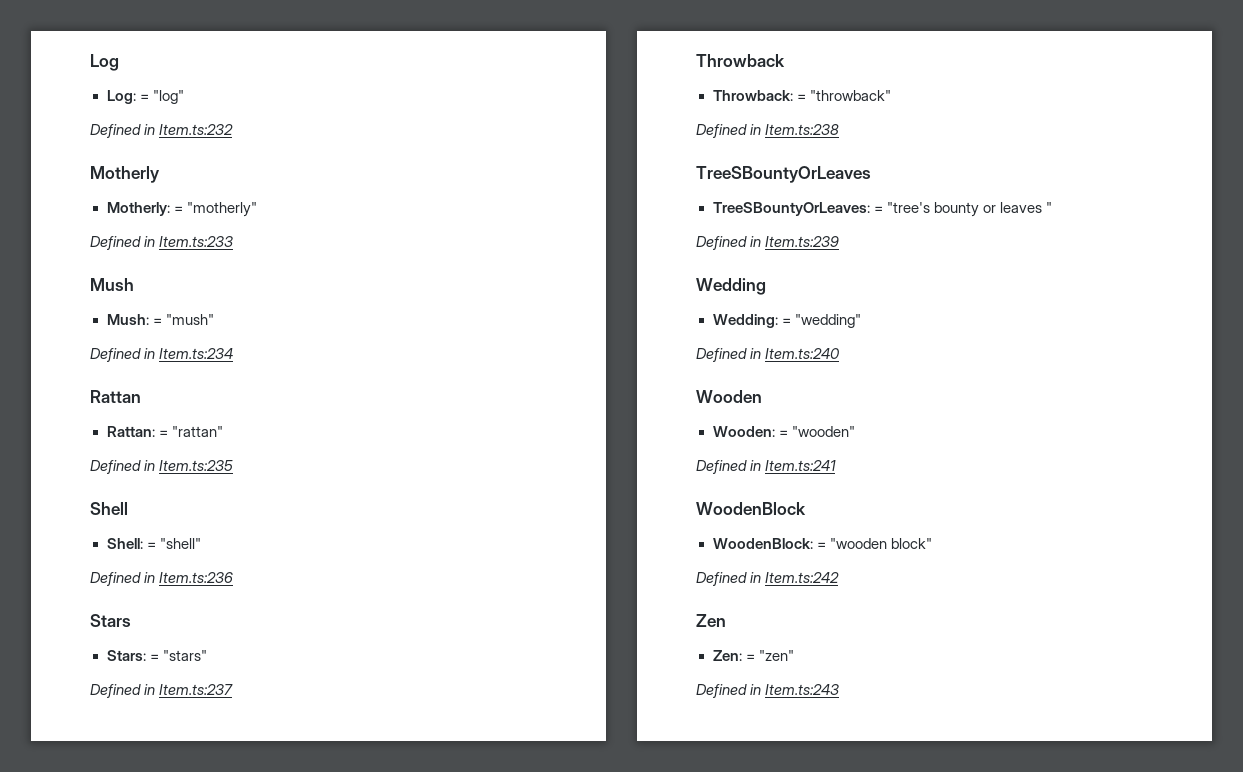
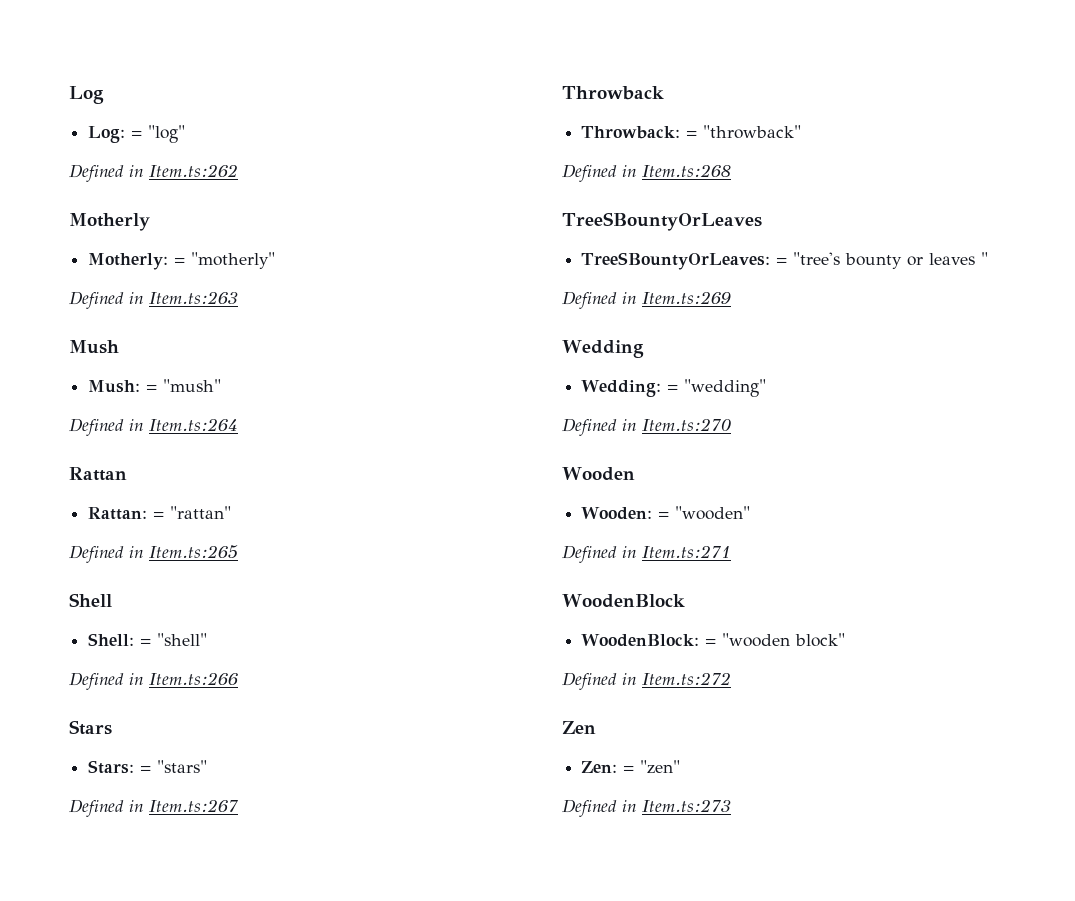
- Defined in Item.ts:232
+ Defined in Item.ts:262
- Defined in Item.ts:233
+ Defined in Item.ts:263
- Defined in Item.ts:234
+ Defined in Item.ts:264
- Defined in Item.ts:235
+ Defined in Item.ts:265
- Defined in Item.ts:236
+ Defined in Item.ts:266
- Defined in Item.ts:237
+ Defined in Item.ts:267
- Defined in Item.ts:238
+ Defined in Item.ts:268
- Defined in Item.ts:239
+ Defined in Item.ts:269
- Defined in Item.ts:240
+ Defined in Item.ts:270
- Defined in Item.ts:241
+ Defined in Item.ts:271
- Defined in Item.ts:242
+ Defined in Item.ts:272
- Defined in Item.ts:243
+ Defined in Item.ts:273

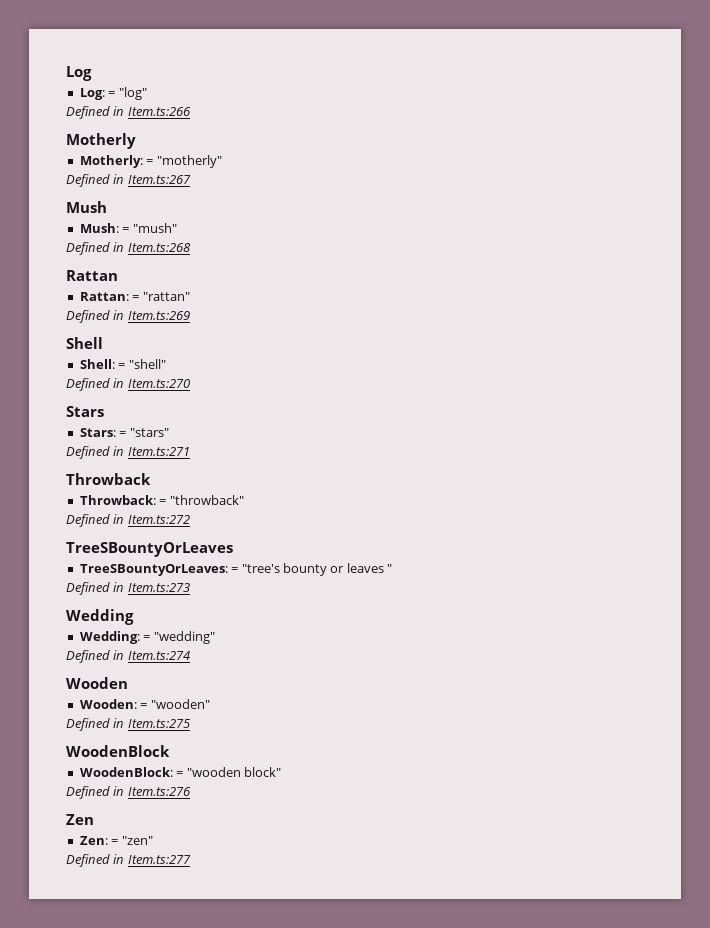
- Defined in Item.ts:262
+ Defined in Item.ts:266
- Defined in Item.ts:263
+ Defined in Item.ts:267
- Defined in Item.ts:264
+ Defined in Item.ts:268
- Defined in Item.ts:265
+ Defined in Item.ts:269
- Defined in Item.ts:266
+ Defined in Item.ts:270
- Defined in Item.ts:267
+ Defined in Item.ts:271
- Defined in Item.ts:268
+ Defined in Item.ts:272
- Defined in Item.ts:269
+ Defined in Item.ts:273
- Defined in Item.ts:270
+ Defined in Item.ts:274
- Defined in Item.ts:271
+ Defined in Item.ts:275
- Defined in Item.ts:272
+ Defined in Item.ts:276
- Defined in Item.ts:273
+ Defined in Item.ts:277

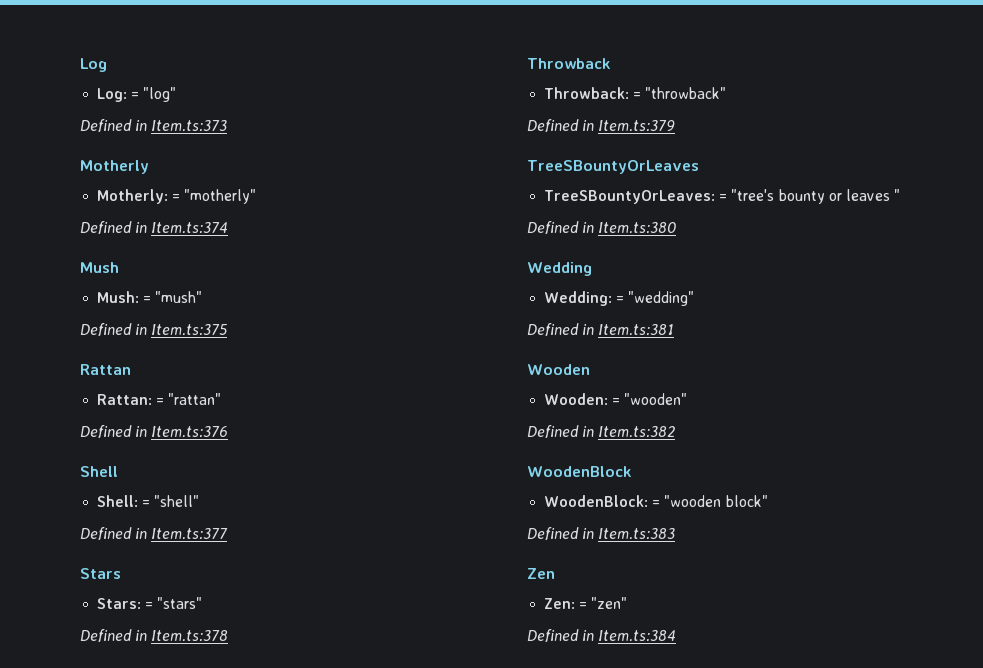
- Defined in Item.ts:266
+ Defined in Item.ts:373
- Defined in Item.ts:267
+ Defined in Item.ts:374
- Defined in Item.ts:268
+ Defined in Item.ts:375
- Defined in Item.ts:269
+ Defined in Item.ts:376
- Defined in Item.ts:270
+ Defined in Item.ts:377
- Defined in Item.ts:271
+ Defined in Item.ts:378
- Defined in Item.ts:272
+ Defined in Item.ts:379
- Defined in Item.ts:273
+ Defined in Item.ts:380
- Defined in Item.ts:274
+ Defined in Item.ts:381
- Defined in Item.ts:275
+ Defined in Item.ts:382
- Defined in Item.ts:276
+ Defined in Item.ts:383
- Defined in Item.ts:277
+ Defined in Item.ts:384

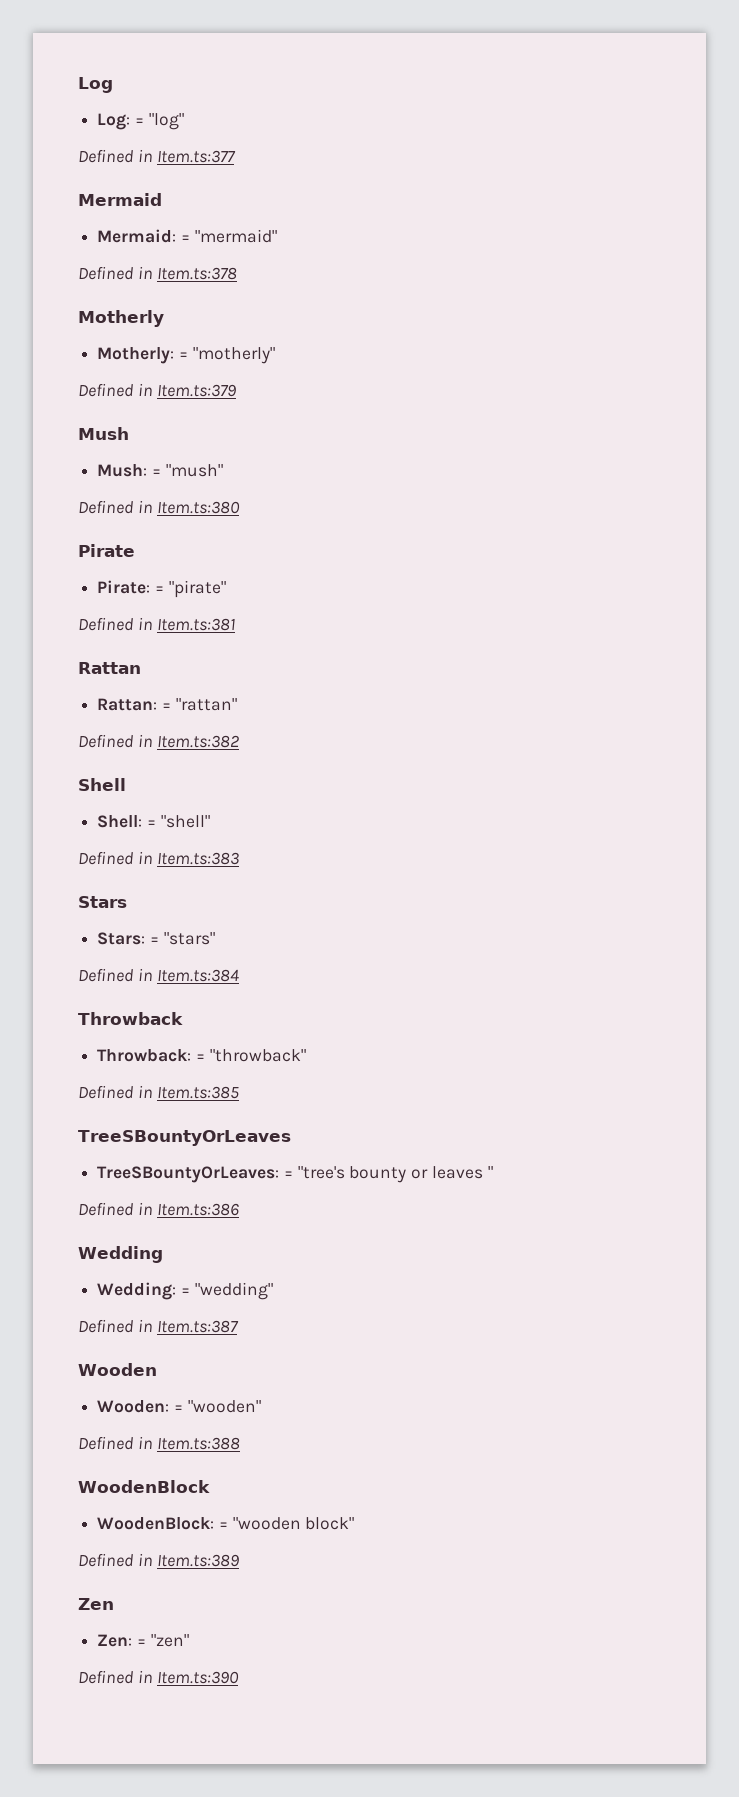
- Defined in Item.ts:373
+ Defined in Item.ts:377
+ Mermaid
+ Mermaid: = "mermaid"
+ Defined in Item.ts:378
- Defined in Item.ts:374
+ Defined in Item.ts:379
- Defined in Item.ts:375
+ Defined in Item.ts:380
+ Pirate
+ Pirate: = "pirate"
+ Defined in Item.ts:381
- Defined in Item.ts:376
+ Defined in Item.ts:382
- Defined in Item.ts:377
+ Defined in Item.ts:383
- Defined in Item.ts:378
+ Defined in Item.ts:384
- Defined in Item.ts:379
+ Defined in Item.ts:385
- Defined in Item.ts:380
+ Defined in Item.ts:386
- Defined in Item.ts:381
+ Defined in Item.ts:387
- Defined in Item.ts:382
+ Defined in Item.ts:388
- Defined in Item.ts:383
+ Defined in Item.ts:389
- Defined in Item.ts:384
+ Defined in Item.ts:390

